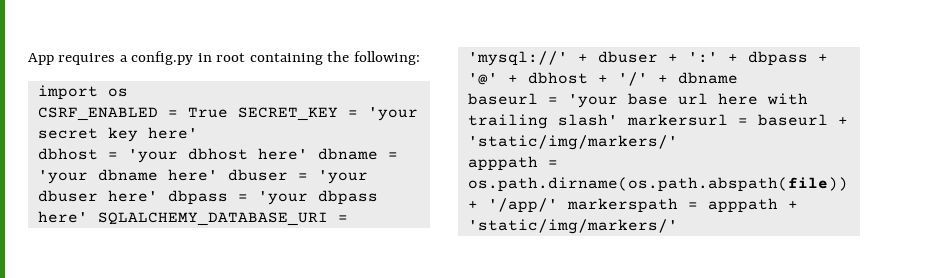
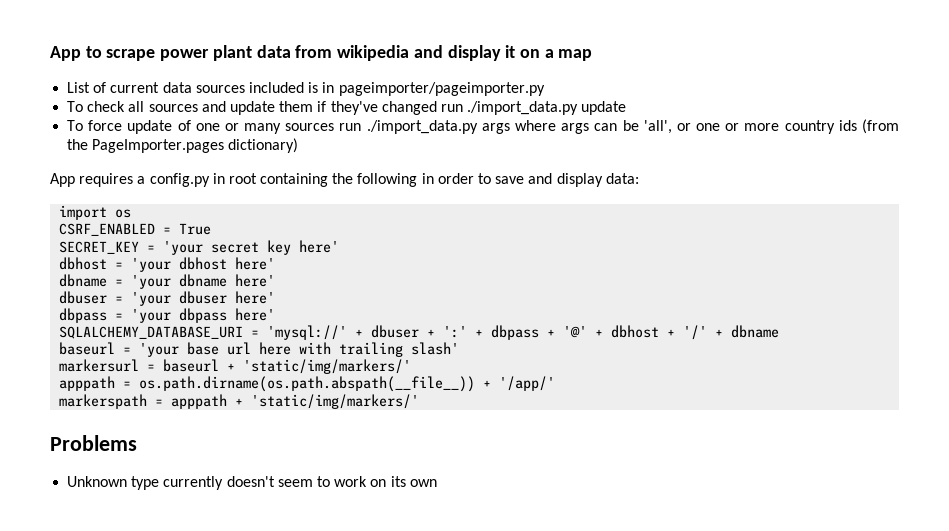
- App requires a config.py in root containing the following:
+ App to scrape power plant data from wikipedia and display it on a map
+ List of current data sources included is in pageimporter/pageimporter.py
+ To check all sources and update them if they've changed run ./import_data.py update
+ To force update of one or many sources run ./import_data.py args where args can be 'all', or one or more country ids (from the PageImporter.pages dictionary)
+ App requires a config.py in root containing the following in order to save and display data:
- CSRF_ENABLED = True SECRET_KEY = 'your secret key here'
+ CSRF_ENABLED = True
+ SECRET_KEY = 'your secret key here'
- dbhost = 'your dbhost here' dbname = 'your dbname here' dbuser = 'your dbuser here' dbpass = 'your dbpass here' SQLALCHEMY_DATABASE_URI = 'mysql://' + dbuser + ':' + dbpass + '@' + dbhost + '/' + dbname
+ dbhost = 'your dbhost here'
+ dbname = 'your dbname here'
+ dbuser = 'your dbuser here'
+ dbpass = 'your dbpass here'
+ SQLALCHEMY_DATABASE_URI = 'mysql://' + dbuser + ':' + dbpass + '@' + dbhost + '/' + dbname
- baseurl = 'your base url here with trailing slash' markersurl = baseurl + 'static/img/markers/'
+ baseurl = 'your base url here with trailing slash'
+ markersurl = baseurl + 'static/img/markers/'
- apppath = os.path.dirname(os.path.abspath(file)) + '/app/' markerspath = apppath + 'static/img/markers/'
+ apppath = os.path.dirname(os.path.abspath(__file__)) + '/app/'
+ markerspath = apppath + 'static/img/markers/'
+ Problems
+ Unknown type currently doesn't seem to work on its own

